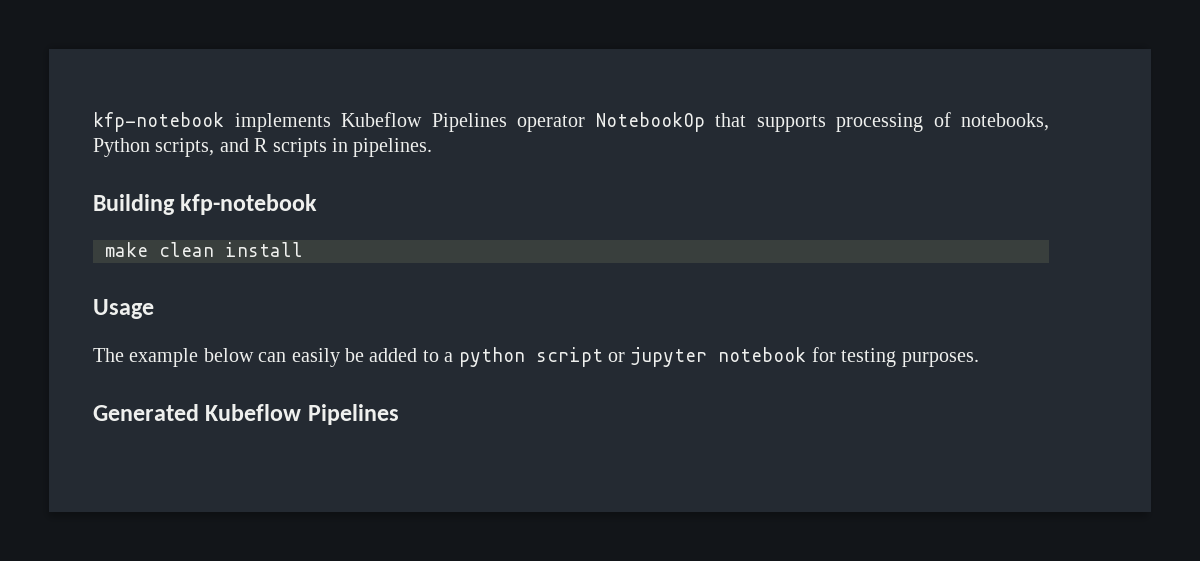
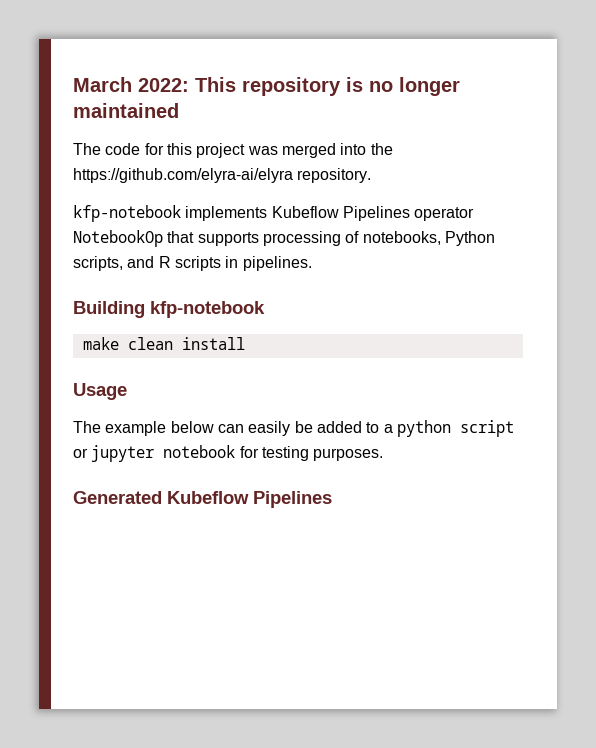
+ March 2022: This repository is no longer maintained
+ The code for this project was merged into the https://github.com/elyra-ai/elyra repository.

